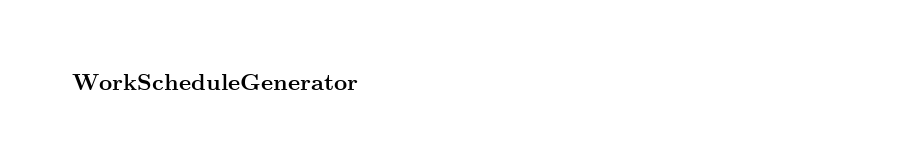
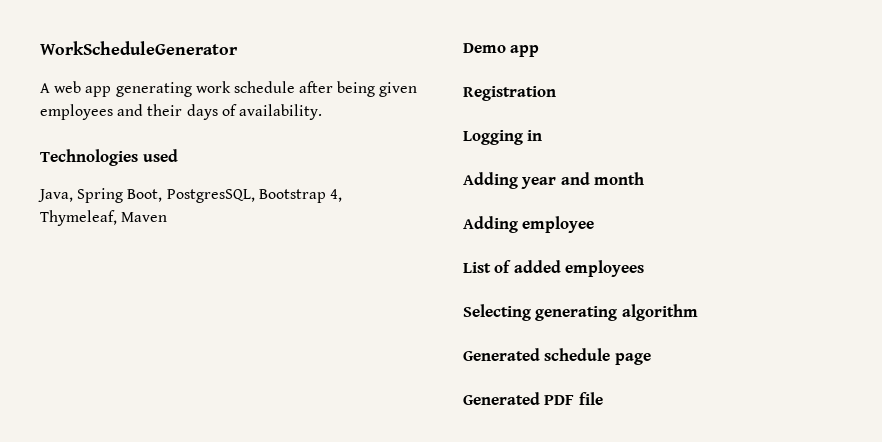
+ A web app generating work schedule after being given employees and their days of availability.
+ Technologies used
+ Java, Spring Boot, PostgresSQL, Bootstrap 4, Thymeleaf, Maven
+ Demo app
+ Registration
+ Logging in
+ Adding year and month
+ Adding employee
+ List of added employees
+ Selecting generating algorithm
+ Generated schedule page
+ Generated PDF file

